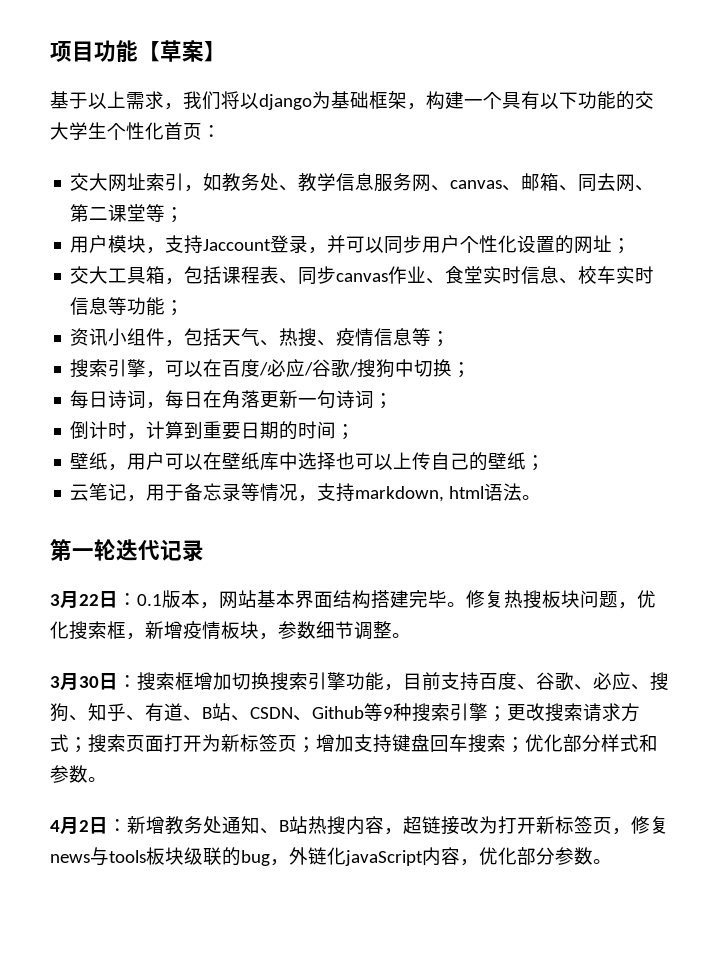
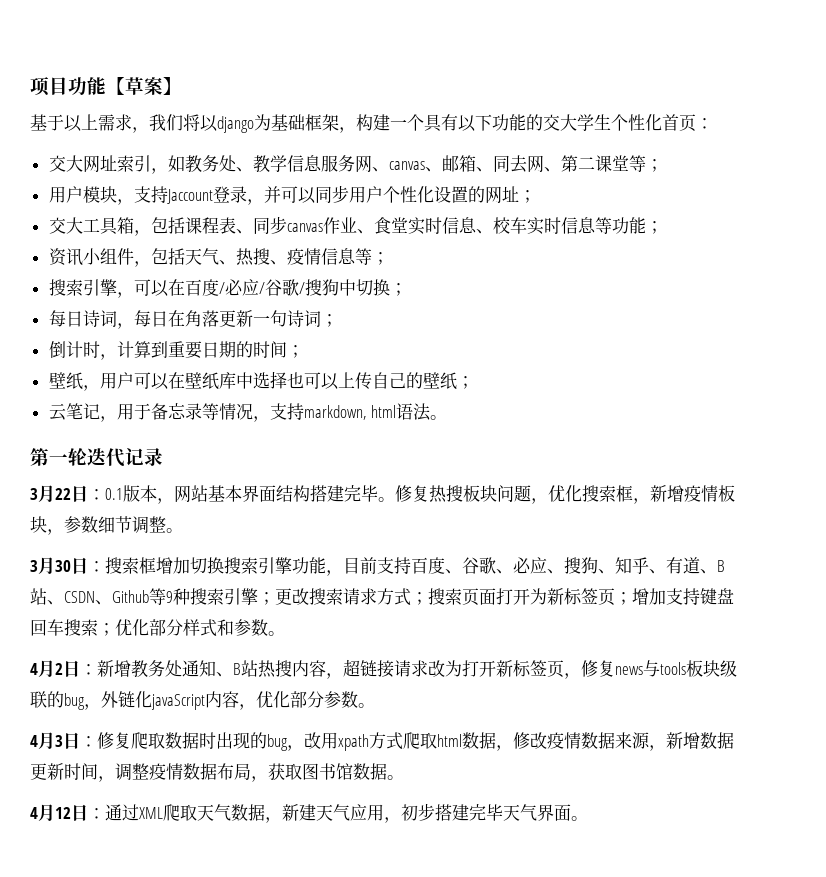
- 4月2日：新增教务处通知、B站热搜内容，超链接改为打开新标签页，修复news与tools板块级联的bug，外链化javaScript内容，优化部分参数。
+ 4月2日：新增教务处通知、B站热搜内容，超链接请求改为打开新标签页，修复news与tools板块级联的bug，外链化javaScript内容，优化部分参数。
+ 4月3日：修复爬取数据时出现的bug，改用xpath方式爬取html数据，修改疫情数据来源，新增数据更新时间，调整疫情数据布局，获取图书馆数据。
+ 4月12日：通过XML爬取天气数据，新建天气应用，初步搭建完毕天气界面。

